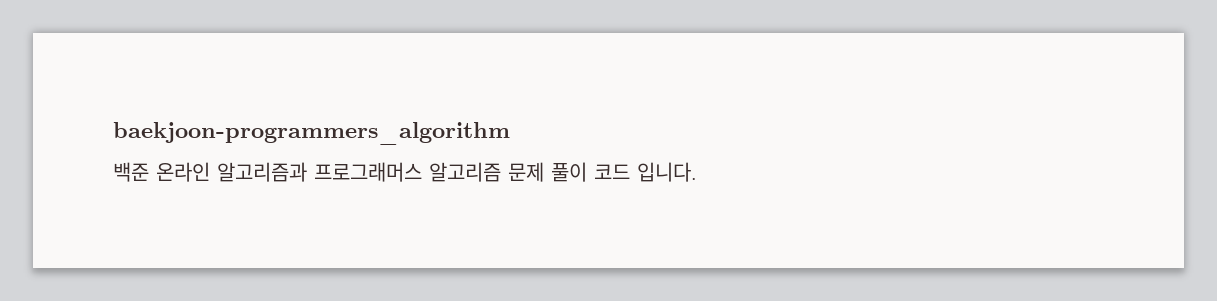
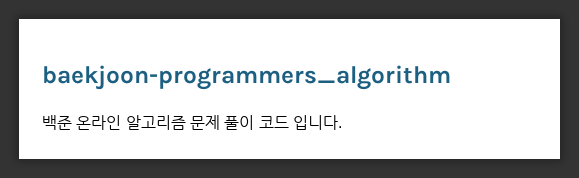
- 백준 온라인 알고리즘과 프로그래머스 알고리즘 문제 풀이 코드 입니다.
+ 백준 온라인 알고리즘 문제 풀이 코드 입니다.

